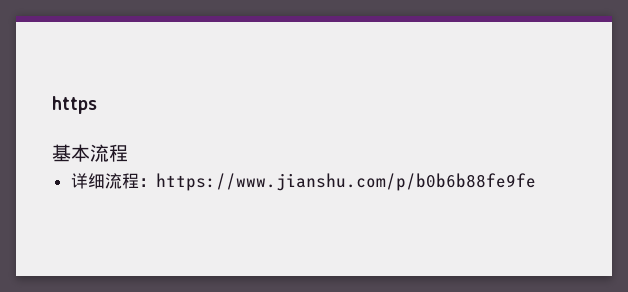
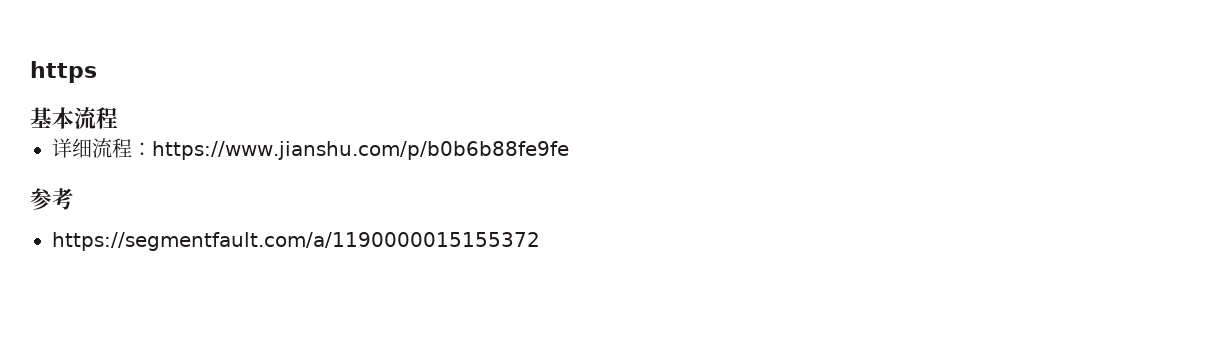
+ 参考
+ https://segmentfault.com/a/1190000015155372

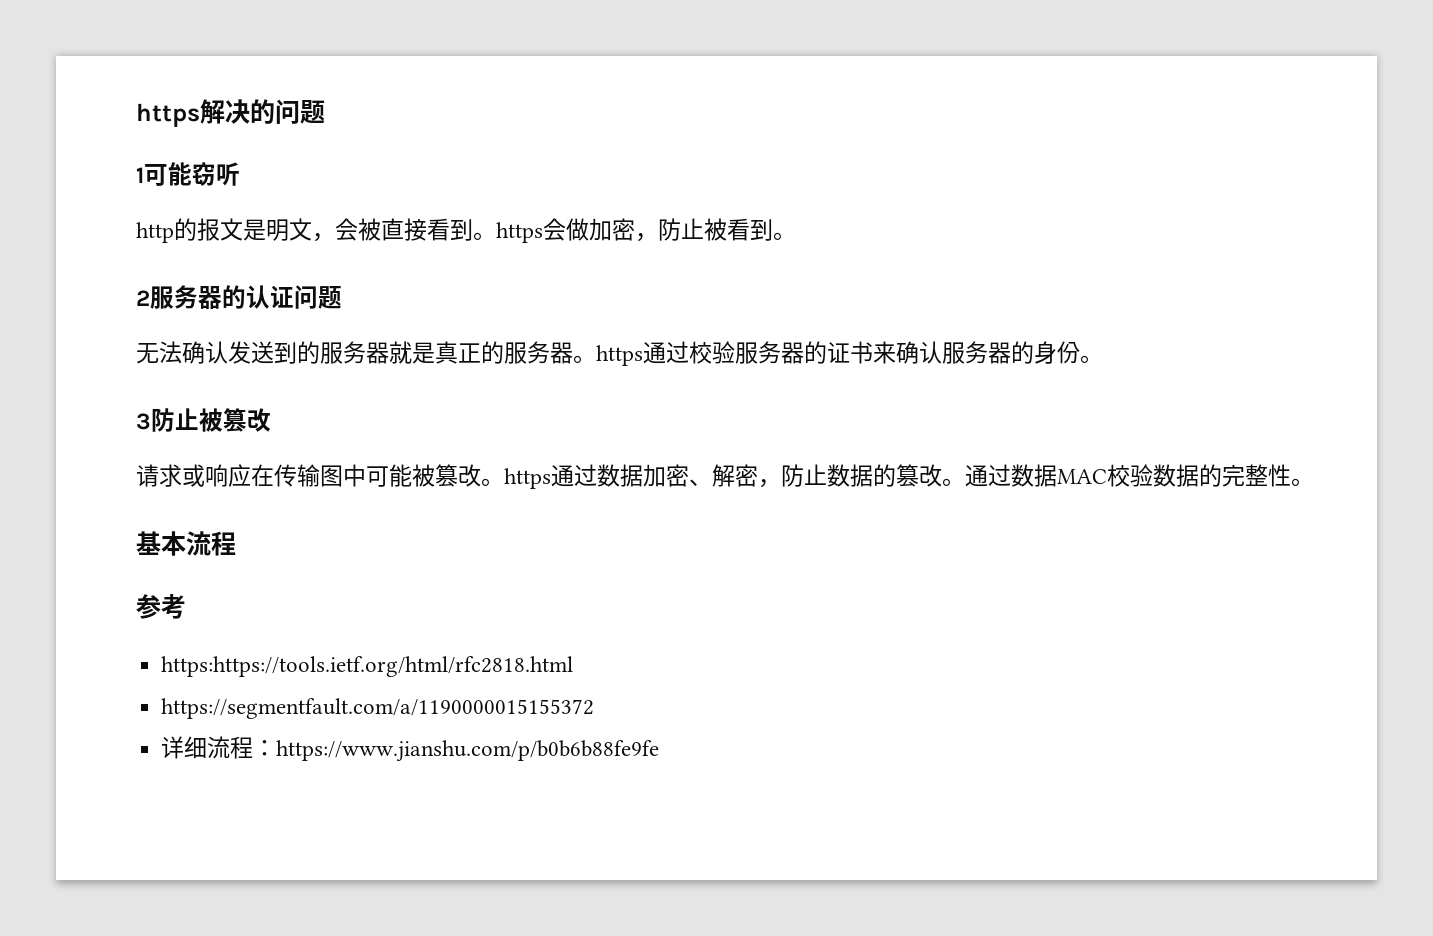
- https
+ https解决的问题
+ 1可能窃听
+ http的报文是明文，会被直接看到。https会做加密，防止被看到。
+ 2服务器的认证问题
+ 无法确认发送到的服务器就是真正的服务器。https通过校验服务器的证书来确认服务器的身份。
+ 3防止被篡改
+ 请求或响应在传输图中可能被篡改。https通过数据加密、解密，防止数据的篡改。通过数据MAC校验数据的完整性。
+ 参考
+ https:https://tools.ietf.org/html/rfc2818.html
+ https://segmentfault.com/a/1190000015155372
- 参考
- https://segmentfault.com/a/1190000015155372

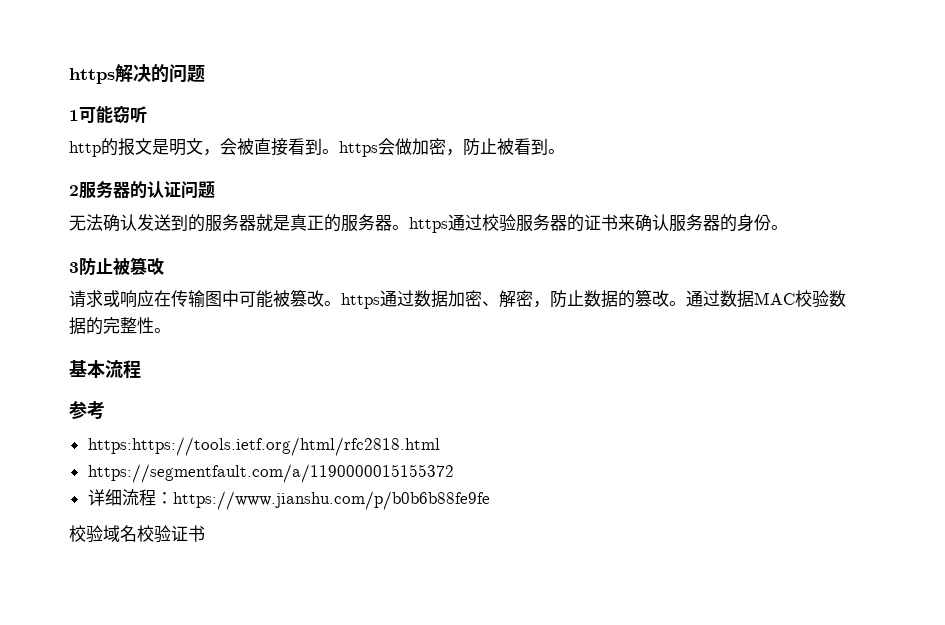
+ 校验域名校验证书

